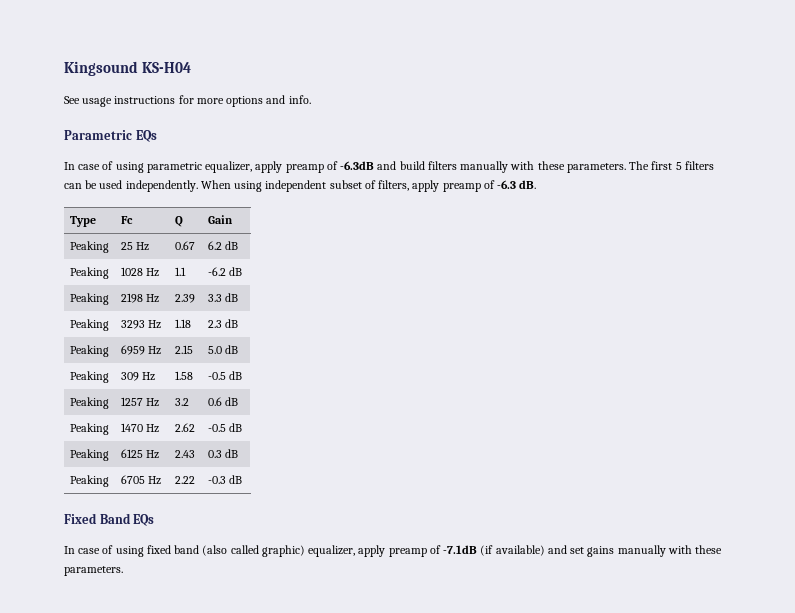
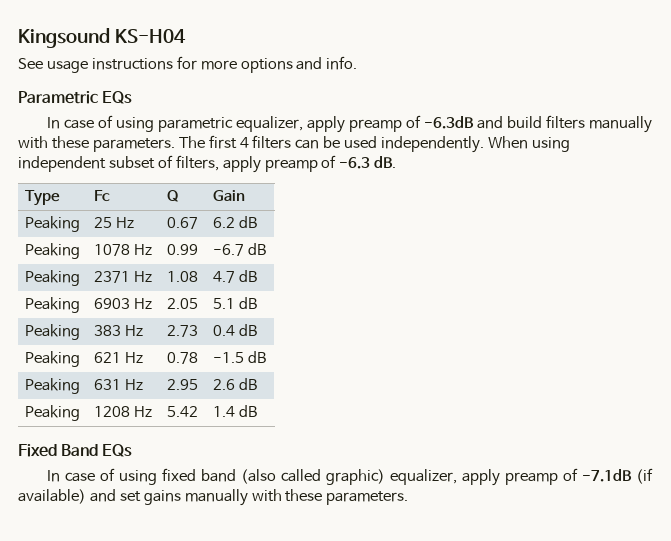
- The first 5 filters can be used independently.
+ The first 4 filters can be used independently.
- Peaking | 1028 Hz | 1.1 | -6.2 dB
- Peaking | 2198 Hz | 2.39 | 3.3 dB
- Peaking | 3293 Hz | 1.18 | 2.3 dB
- Peaking | 6959 Hz | 2.15 | 5.0 dB
- Peaking | 309 Hz | 1.58 | -0.5 dB
- Peaking | 1257 Hz | 3.2 | 0.6 dB
- Peaking | 1470 Hz | 2.62 | -0.5 dB
- Peaking | 6125 Hz | 2.43 | 0.3 dB
- Peaking | 6705 Hz | 2.22 | -0.3 dB
+ Peaking | 1078 Hz | 0.99 | -6.7 dB
+ Peaking | 2371 Hz | 1.08 | 4.7 dB
+ Peaking | 6903 Hz | 2.05 | 5.1 dB
+ Peaking | 383 Hz | 2.73 | 0.4 dB
+ Peaking | 621 Hz | 0.78 | -1.5 dB
+ Peaking | 631 Hz | 2.95 | 2.6 dB
+ Peaking | 1208 Hz | 5.42 | 1.4 dB

